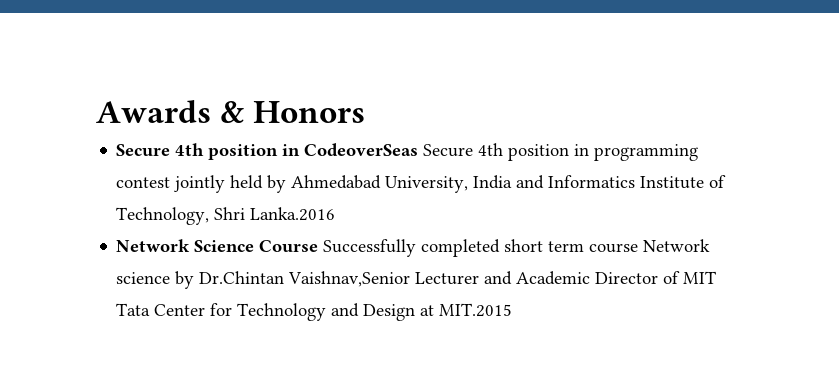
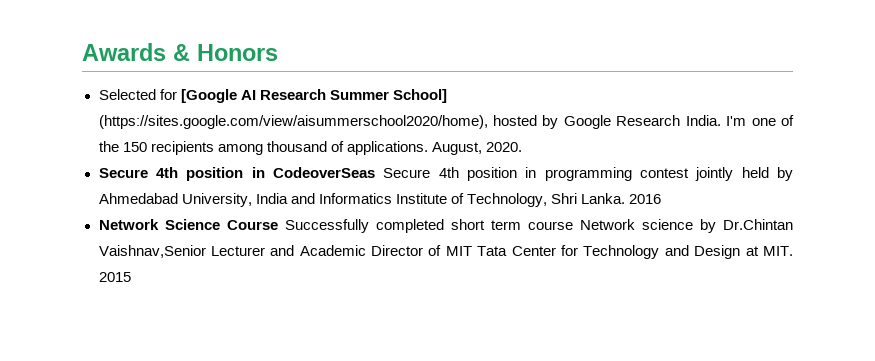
+ Selected for [Google AI Research Summer School] (https://sites.google.com/view/aisummerschool2020/home), hosted by Google Research India. I'm one of the 150 recipients among thousand of applications. August, 2020.
- Secure 4th position in CodeoverSeas Secure 4th position in programming contest jointly held by Ahmedabad University, India and Informatics Institute of Technology, Shri Lanka.2016
+ Secure 4th position in CodeoverSeas Secure 4th position in programming contest jointly held by Ahmedabad University, India and Informatics Institute of Technology, Shri Lanka. 2016
- Network Science Course Successfully completed short term course Network science by Dr.Chintan Vaishnav,Senior Lecturer and Academic Director of MIT Tata Center for Technology and Design at MIT.2015
+ Network Science Course Successfully completed short term course Network science by Dr.Chintan Vaishnav,Senior Lecturer and Academic Director of MIT Tata Center for Technology and Design at MIT. 2015

